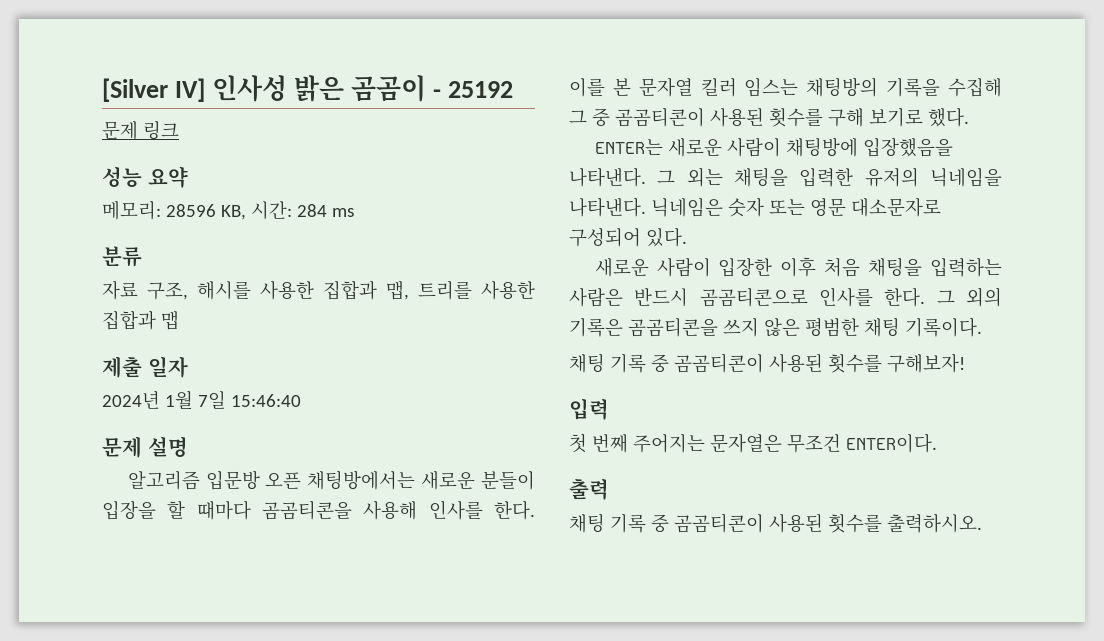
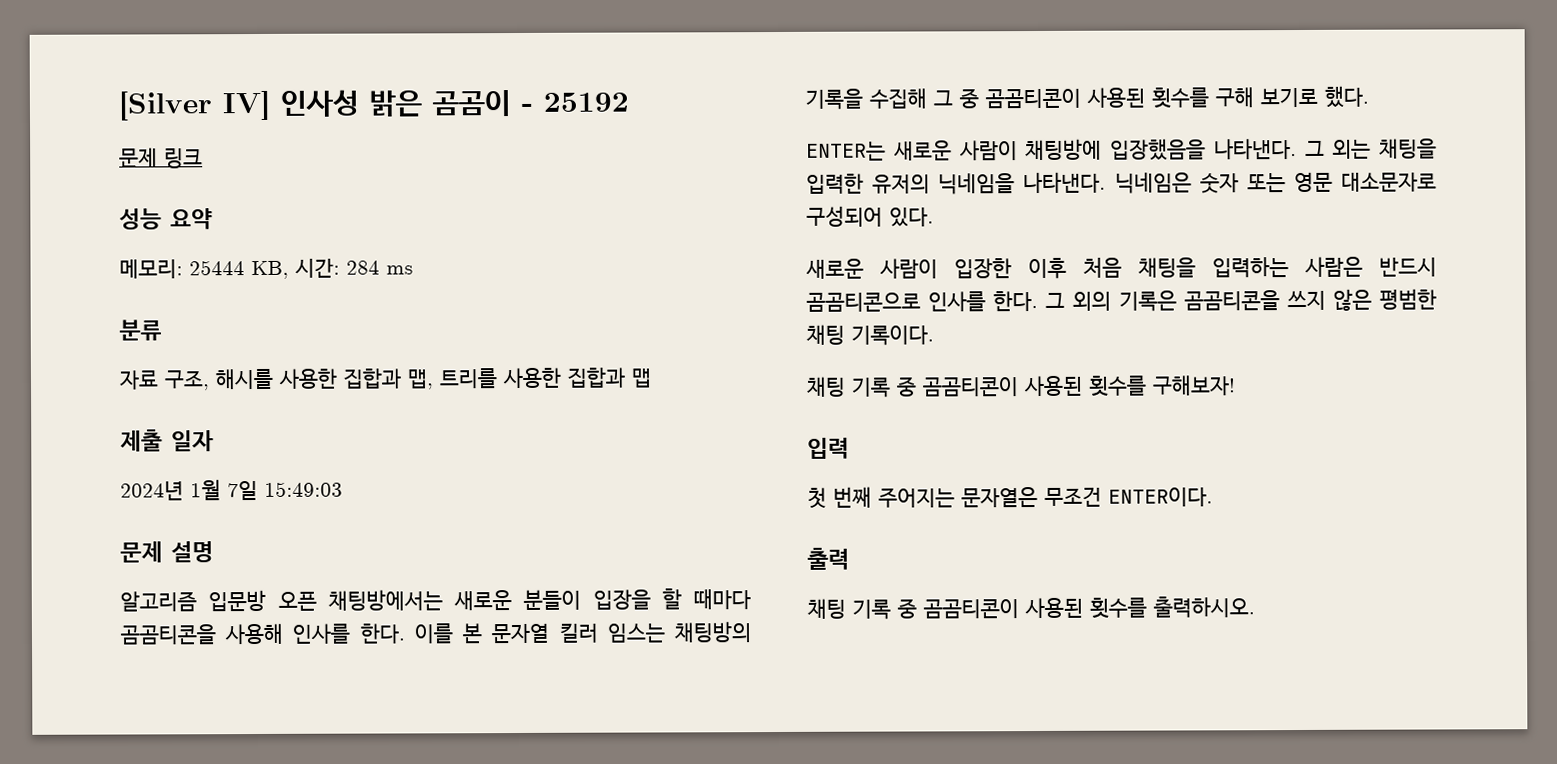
- 메모리: 28596 KB, 시간: 284 ms
+ 메모리: 25444 KB, 시간: 284 ms
- 2024년 1월 7일 15:46:40
+ 2024년 1월 7일 15:49:03

